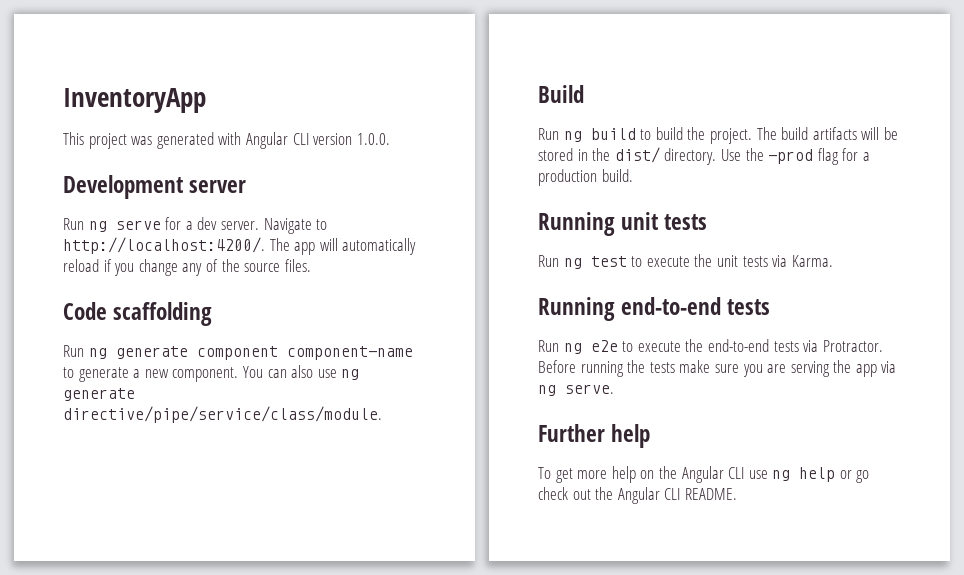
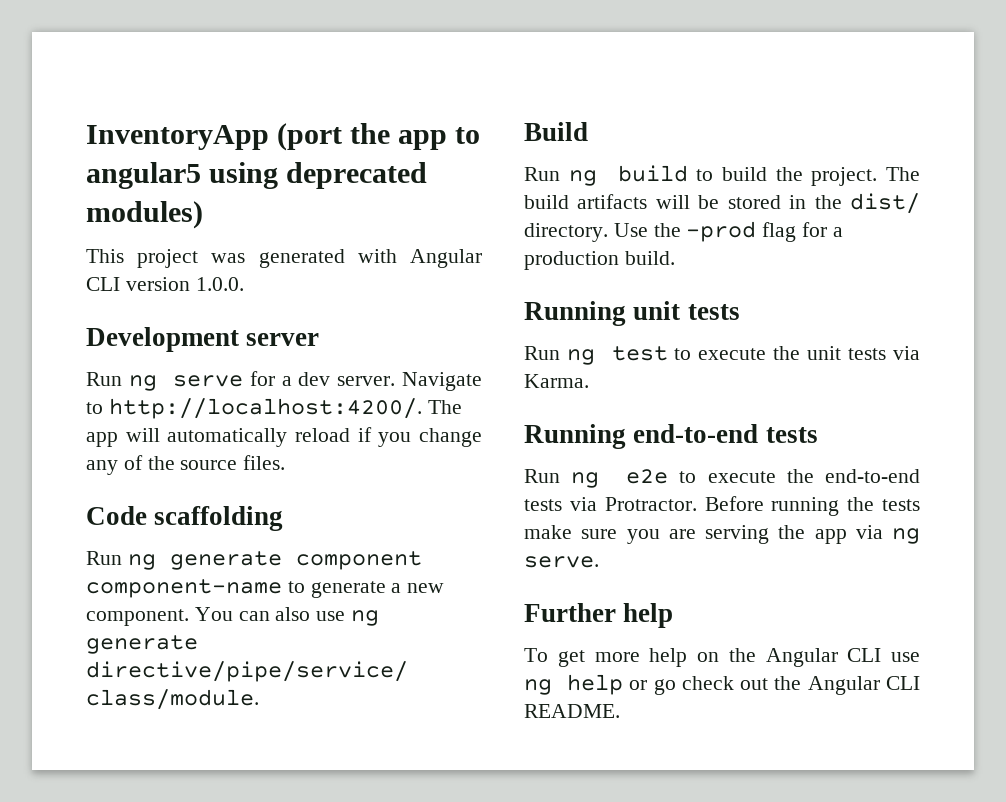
- InventoryApp
+ InventoryApp (port the app to angular5 using deprecated modules)

